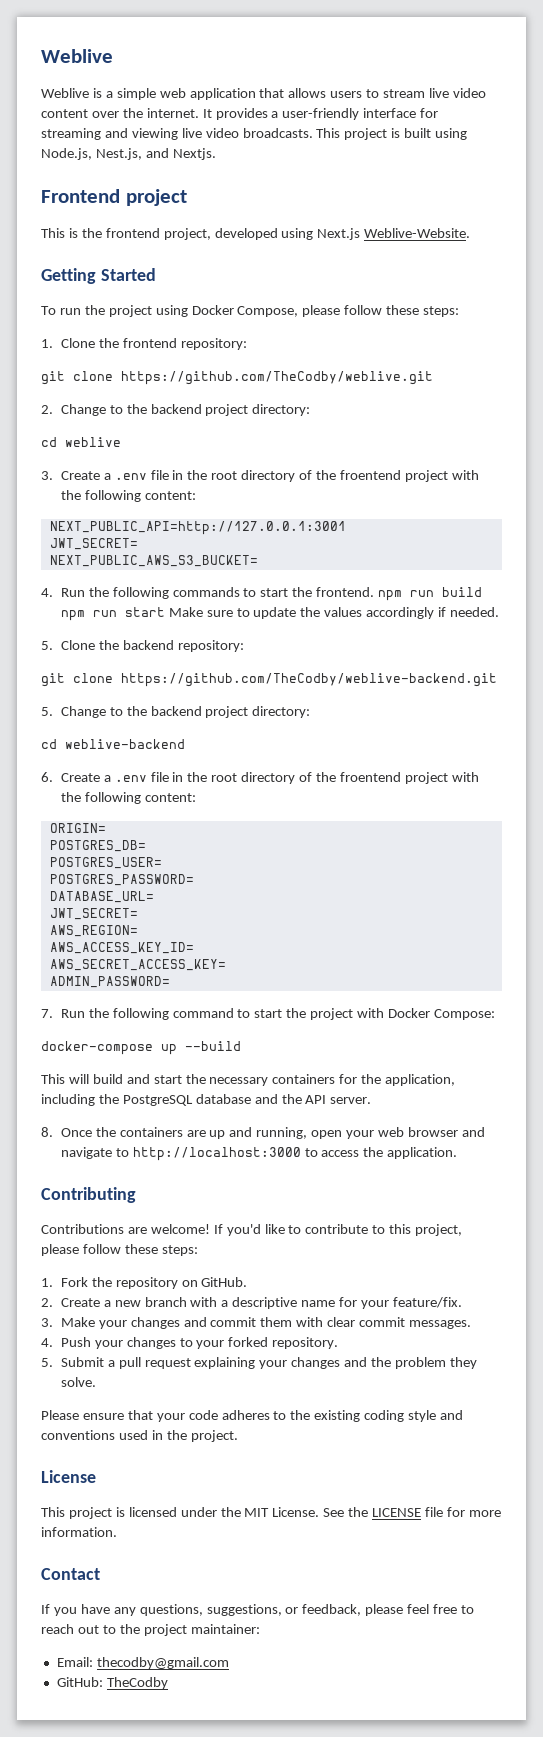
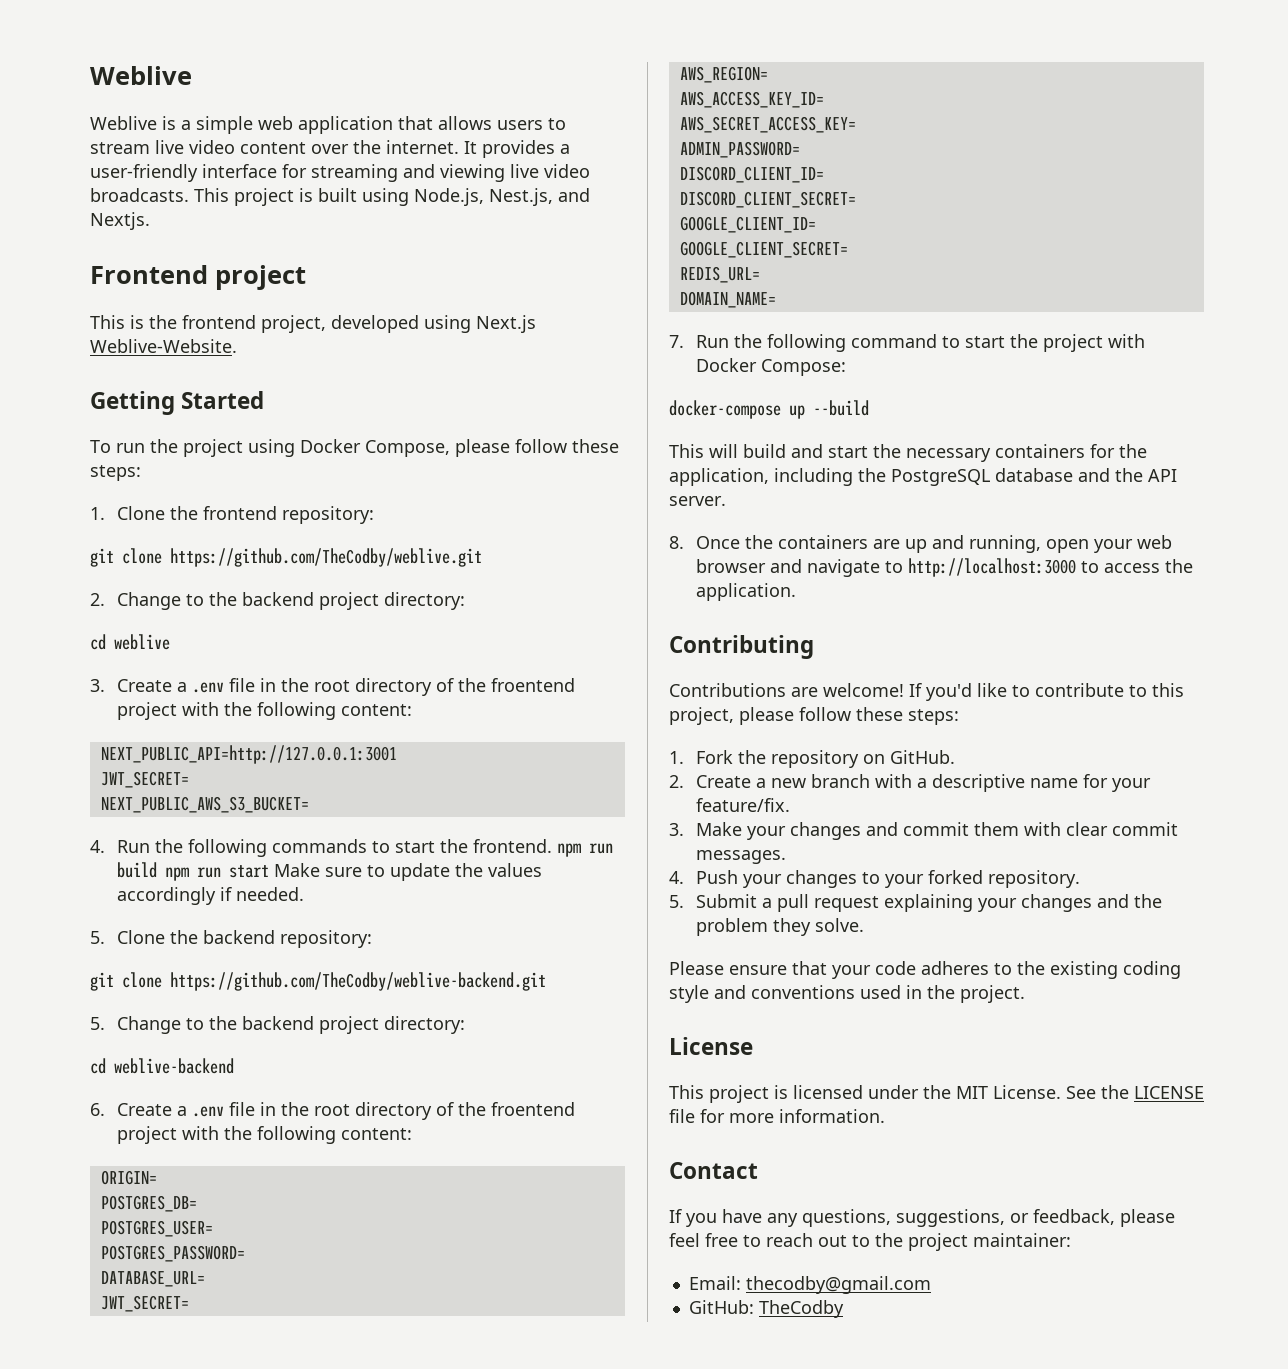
+ DISCORD_CLIENT_ID=
+ DISCORD_CLIENT_SECRET=
+ GOOGLE_CLIENT_ID=
+ GOOGLE_CLIENT_SECRET=
+ REDIS_URL=
+ DOMAIN_NAME=

